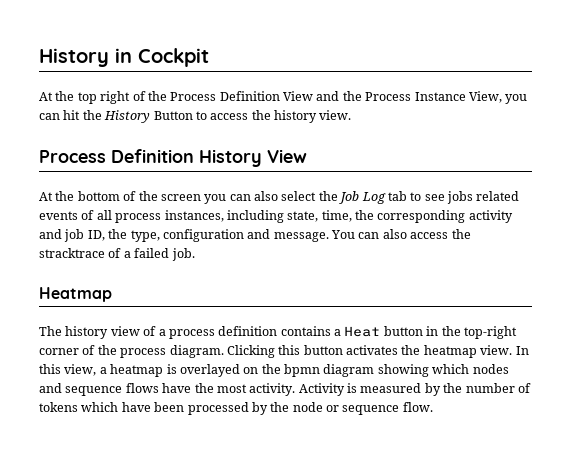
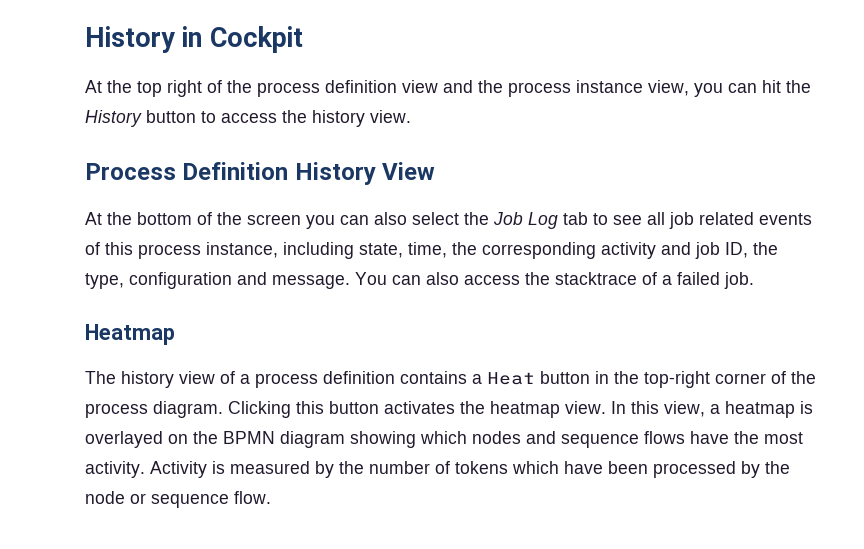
- At the top right of the Process Definition View and the Process Instance View, you can hit the History Button to access the history view.
+ At the top right of the process definition view and the process instance view, you can hit the History button to access the history view.
- At the bottom of the screen you can also select the Job Log tab to see jobs related events of all process instances, including state, time, the corresponding activity and job ID, the type, configuration and message.
+ At the bottom of the screen you can also select the Job Log tab to see all job related events of this process instance, including state, time, the corresponding activity and job ID, the type, configuration and message.
- You can also access the stracktrace of a failed job.
+ You can also access the stacktrace of a failed job.
- In this view, a heatmap is overlayed on the bpmn diagram showing which nodes and sequence flows have the most activity.
+ In this view, a heatmap is overlayed on the BPMN diagram showing which nodes and sequence flows have the most activity.

